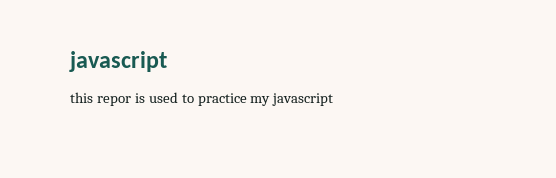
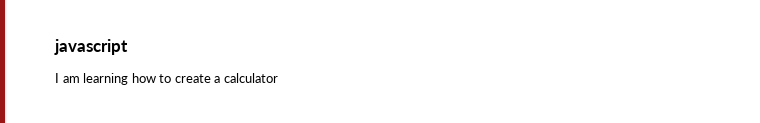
- this repor is used to practice my javascript
+ I am learning how to create a calculator

